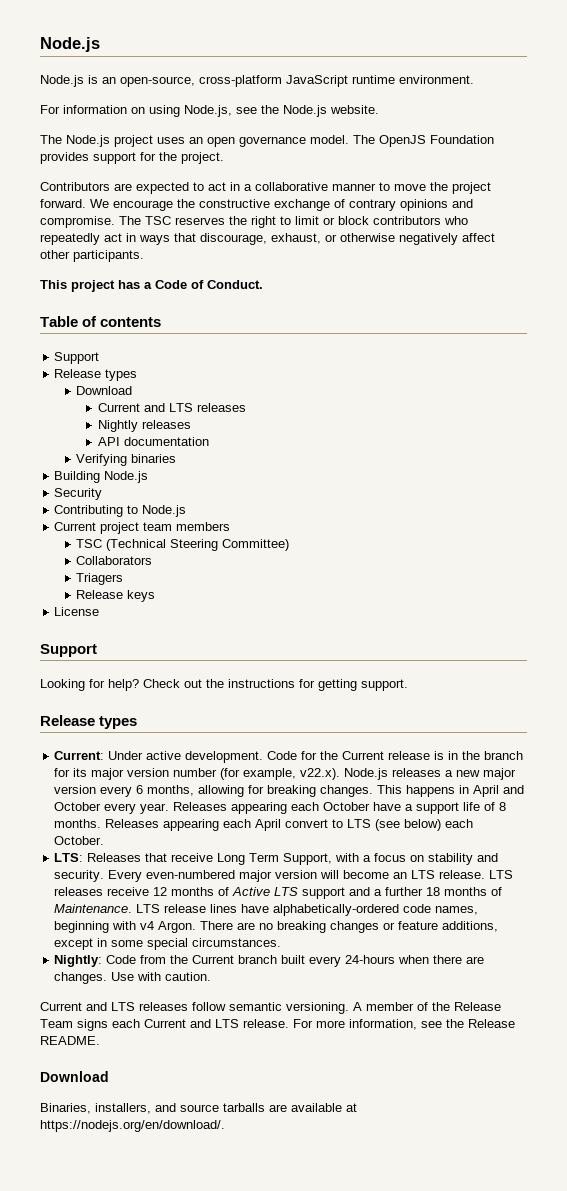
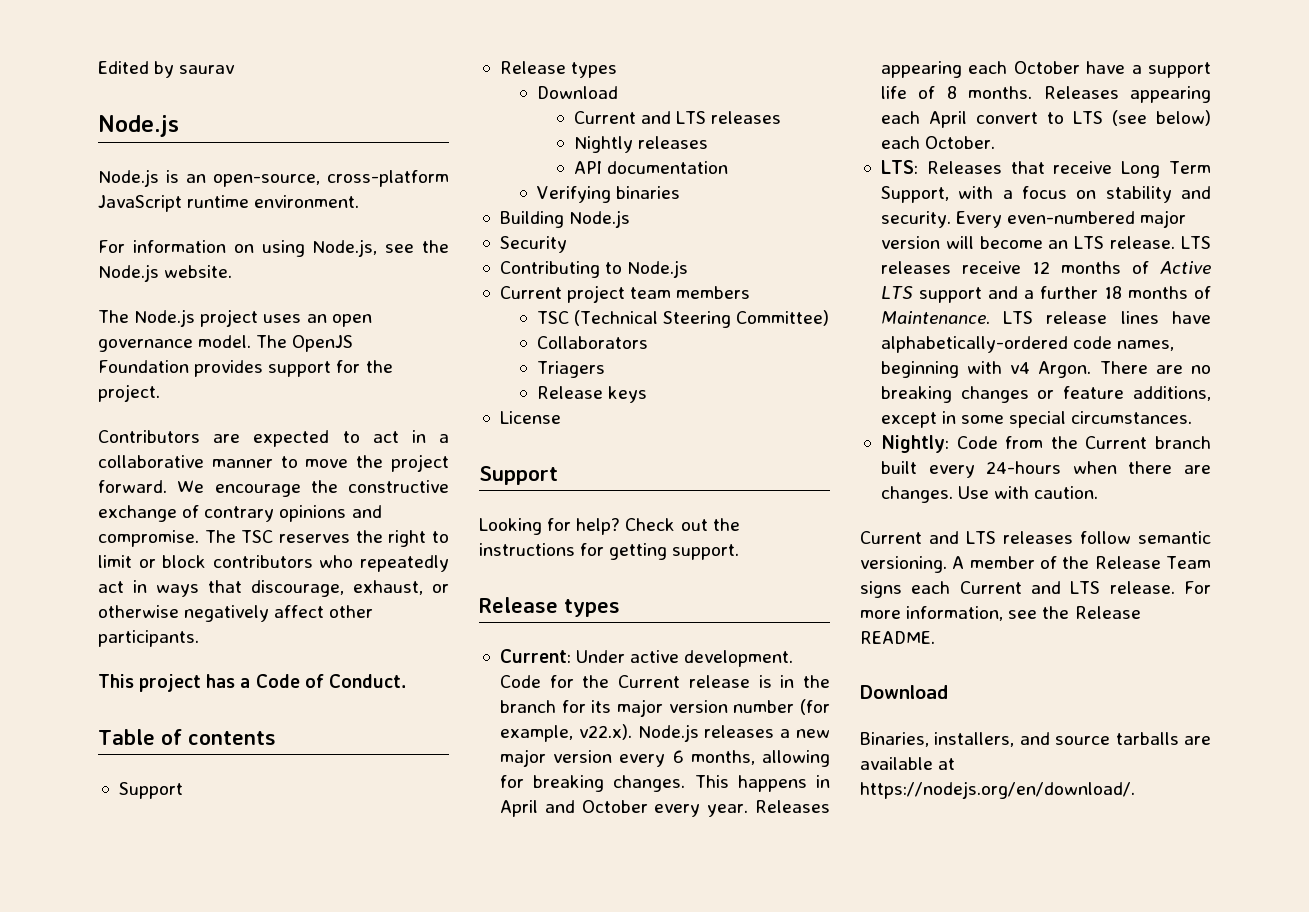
+ Edited by saurav

